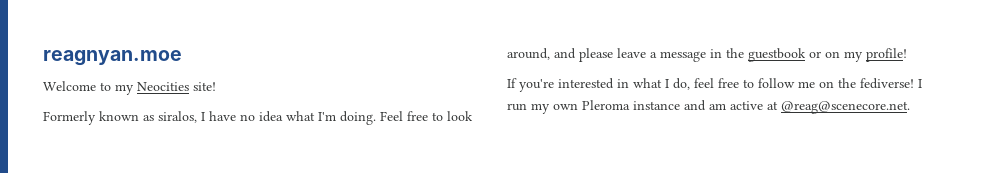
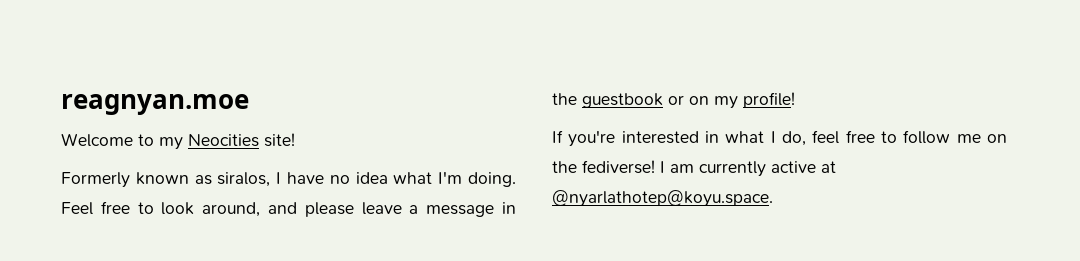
- I run my own Pleroma instance and am active at @reag@scenecore.net.
+ I am currently active at @nyarlathotep@koyu.space.

